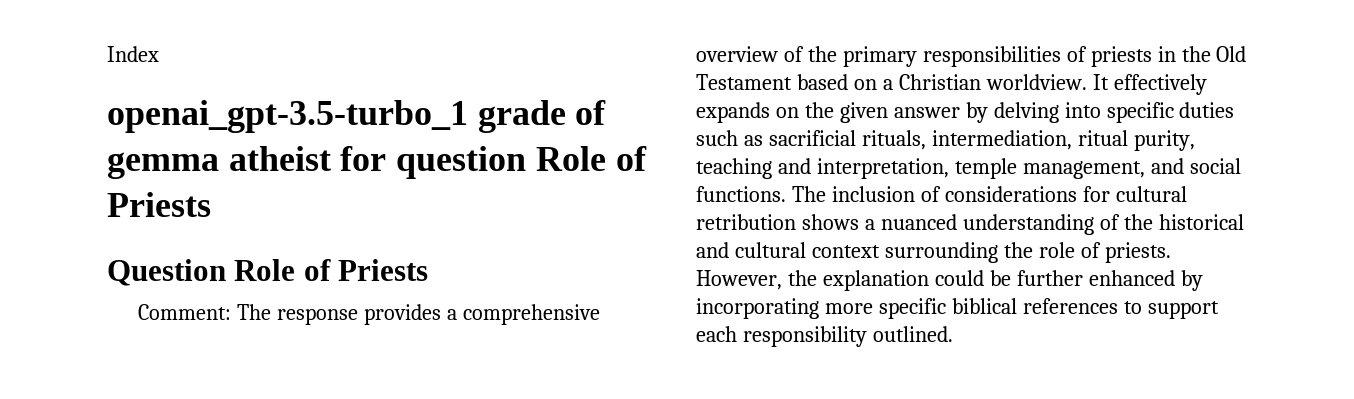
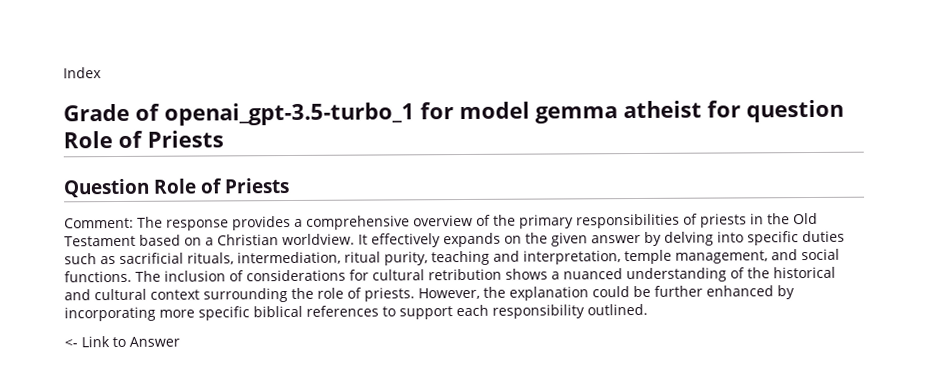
- openai_gpt-3.5-turbo_1 grade of gemma atheist for question Role of Priests
+ Grade of openai_gpt-3.5-turbo_1 for model gemma atheist for question Role of Priests
+ <- Link to Answer

